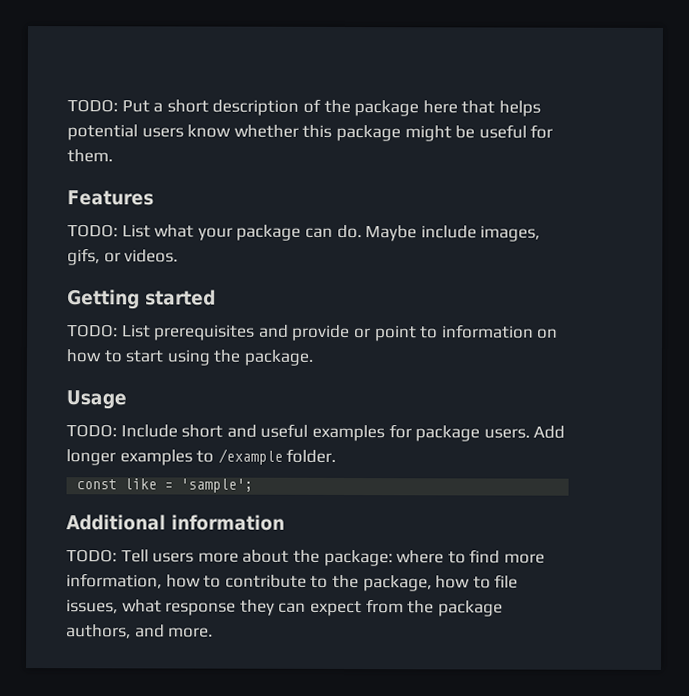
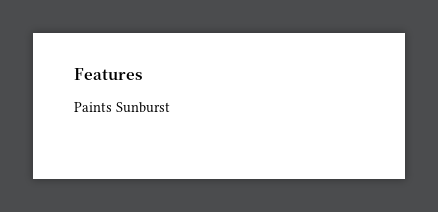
- TODO: Put a short description of the package here that helps potential users know whether this package might be useful for them.
  Features
- TODO: List what your package can do. Maybe include images, gifs, or videos.
- Getting started
- TODO: List prerequisites and provide or point to information on how to start using the package.
- Usage
- TODO: Include short and useful examples for package users. Add longer examples to /example folder.
- const like = 'sample';
- Additional information
- TODO: Tell users more about the package: where to find more information, how to contribute to the package, how to file issues, what response they can expect from the package authors, and more.
+ Paints Sunburst

